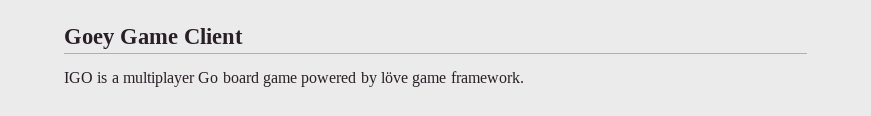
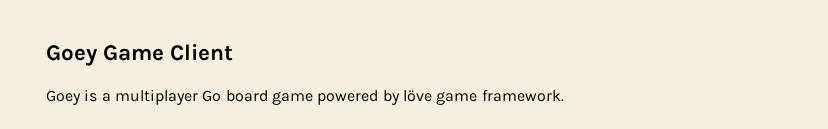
- IGO is a multiplayer Go board game powered by löve game framework.
+ Goey is a multiplayer Go board game powered by löve game framework.

